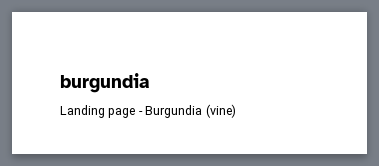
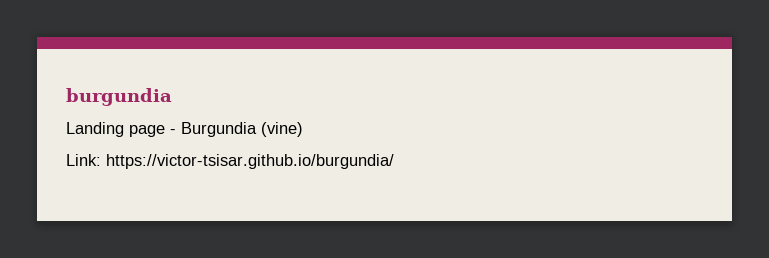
+ Link: https://victor-tsisar.github.io/burgundia/

